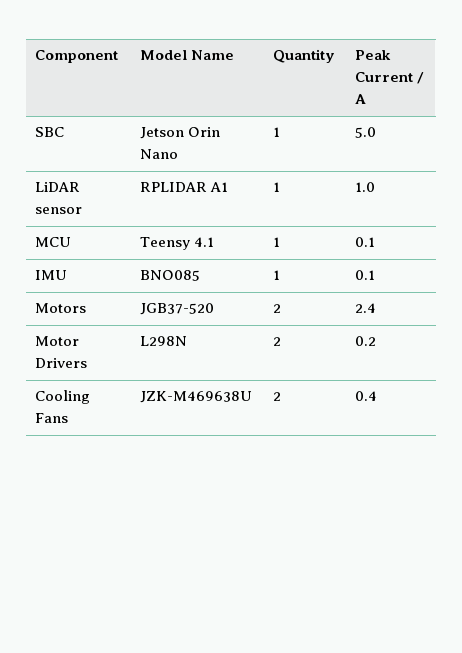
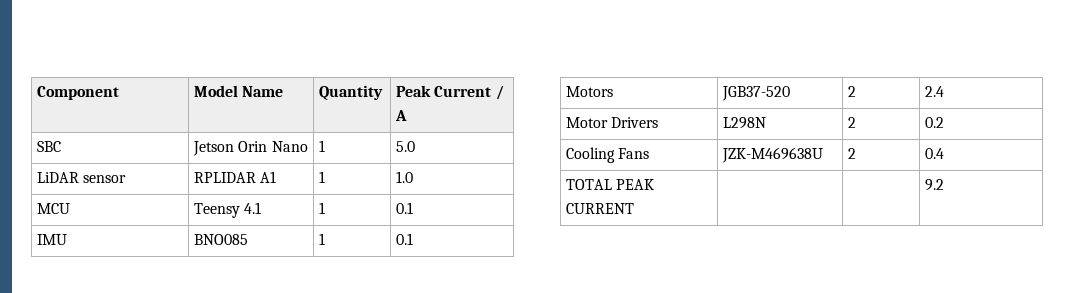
+ TOTAL PEAK CURRENT | | | 9.2

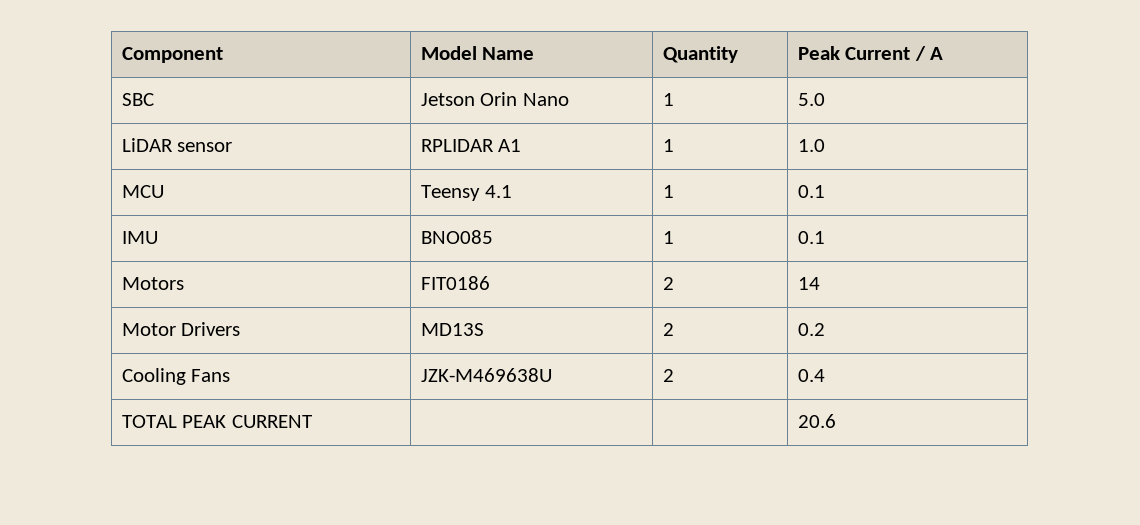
- Motors | JGB37-520 | 2 | 2.4
+ Motors | FIT0186 | 2 | 14
- Motor Drivers | L298N | 2 | 0.2
+ Motor Drivers | MD13S | 2 | 0.2
- TOTAL PEAK CURRENT | | | 9.2
+ TOTAL PEAK CURRENT | | | 20.6

